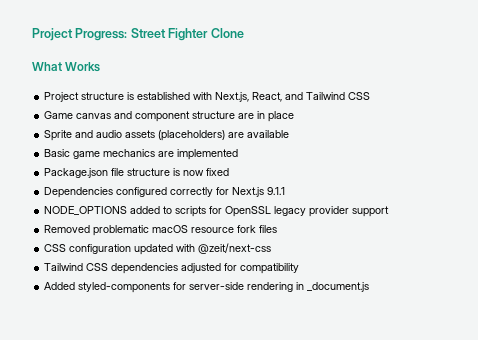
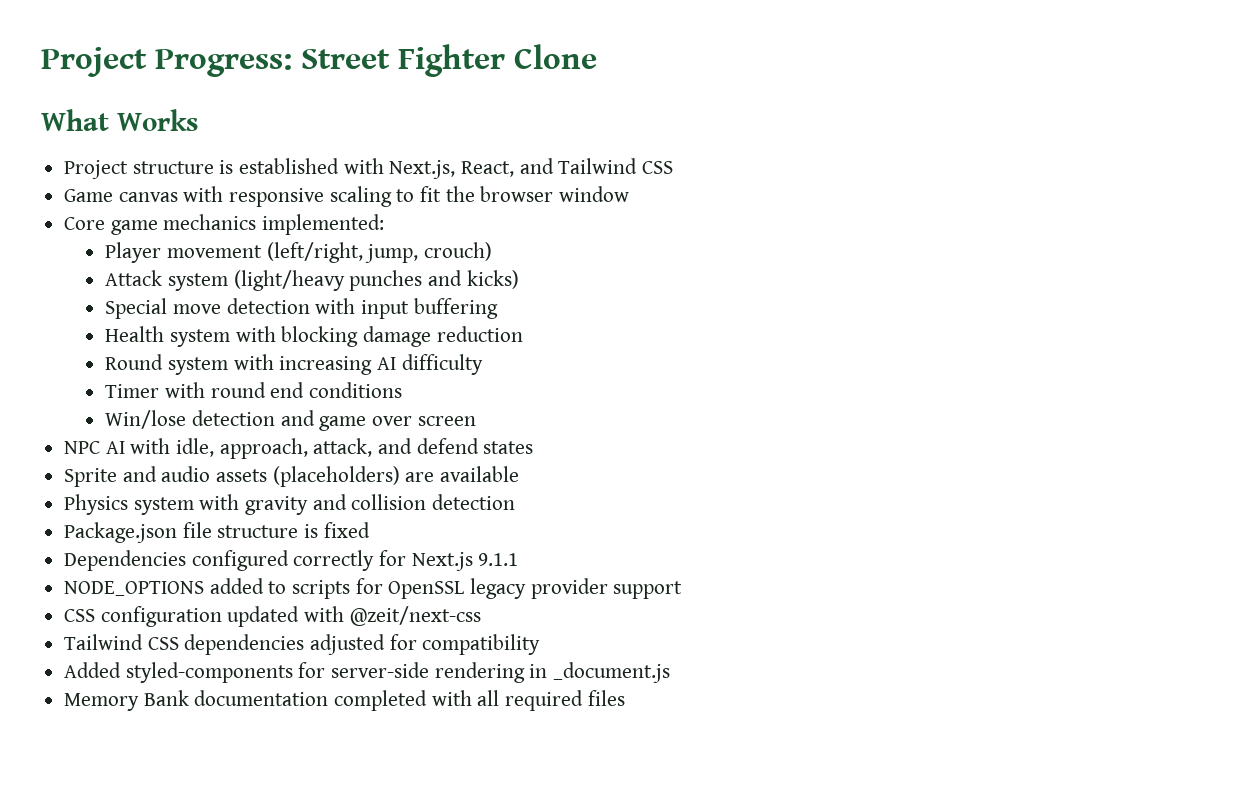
- Game canvas and component structure are in place
+ Game canvas with responsive scaling to fit the browser window
+ Core game mechanics implemented:
+ Player movement (left/right, jump, crouch)
+ Attack system (light/heavy punches and kicks)
+ Special move detection with input buffering
+ Health system with blocking damage reduction
+ Round system with increasing AI difficulty
+ Timer with round end conditions
+ Win/lose detection and game over screen
+ NPC AI with idle, approach, attack, and defend states
- Basic game mechanics are implemented
+ Physics system with gravity and collision detection
- Package.json file structure is now fixed
+ Package.json file structure is fixed
- Removed problematic macOS resource fork files
+ Memory Bank documentation completed with all required files

